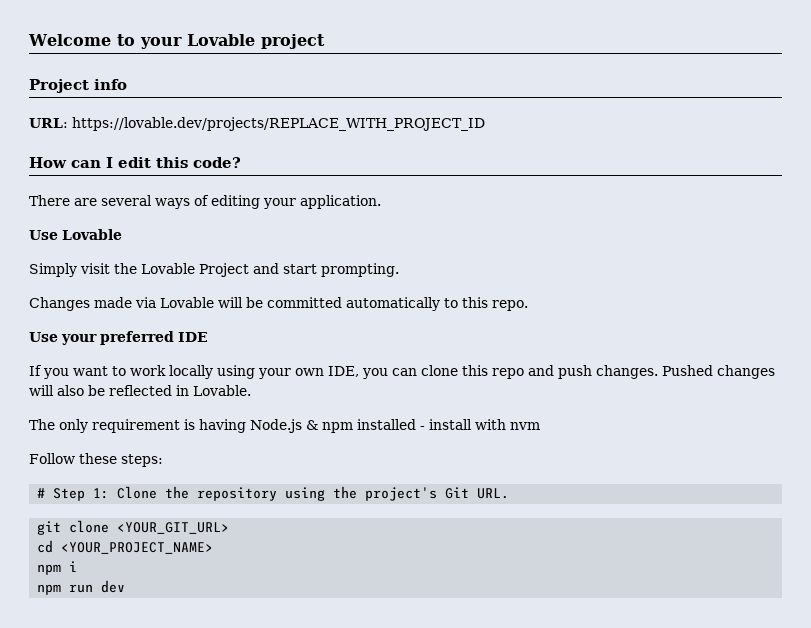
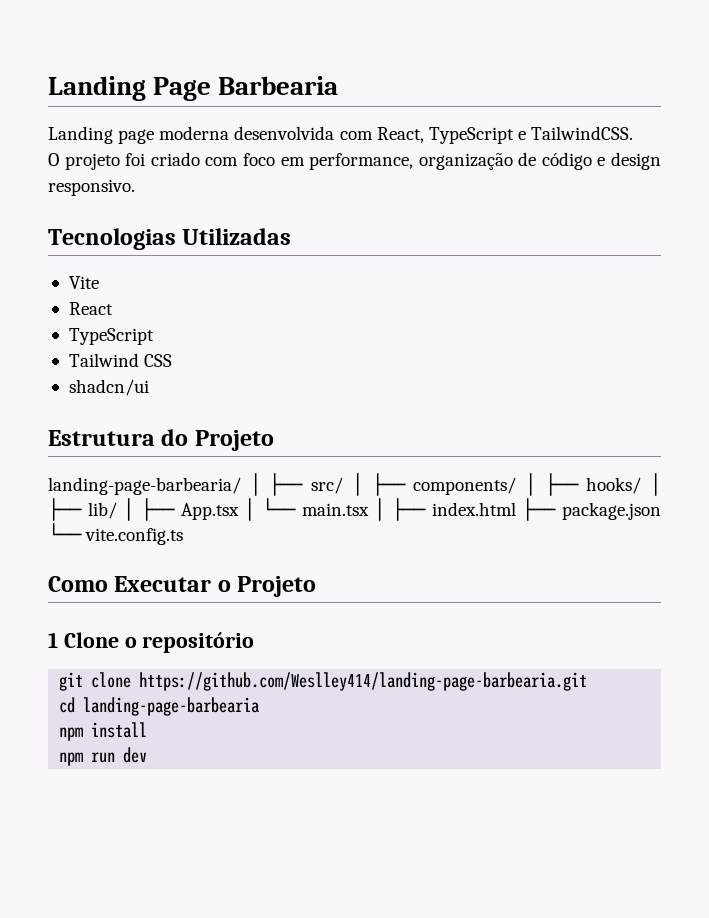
- Welcome to your Lovable project
- Project info
- URL: https://lovable.dev/projects/REPLACE_WITH_PROJECT_ID
- How can I edit this code?
- There are several ways of editing your application.
- Use Lovable
- Simply visit the Lovable Project and start prompting.
- Changes made via Lovable will be committed automatically to this repo.
- Use your preferred IDE
- If you want to work locally using your own IDE, you can clone this repo and push changes. Pushed changes will also be reflected in Lovable.
- The only requirement is having Node.js & npm installed - install with nvm
- Follow these steps:
- # Step 1: Clone the repository using the project's Git URL.
+ Landing Page Barbearia
+ Landing page moderna desenvolvida com React, TypeScript e TailwindCSS.
+ O projeto foi criado com foco em performance, organização de código e design responsivo.
+ Tecnologias Utilizadas
+ Vite
+ React
+ TypeScript
+ Tailwind CSS
+ shadcn/ui
+ Estrutura do Projeto
+ landing-page-barbearia/ │ ├── src/ │ ├── components/ │ ├── hooks/ │ ├── lib/ │ ├── App.tsx │ └── main.tsx │ ├── index.html ├── package.json └── vite.config.ts
+ Como Executar o Projeto
+ 1 Clone o repositório
- git clone <YOUR_GIT_URL>
+ git clone https://github.com/Weslley414/landing-page-barbearia.git
- cd <YOUR_PROJECT_NAME>
- npm i
+ cd landing-page-barbearia
+ npm install

